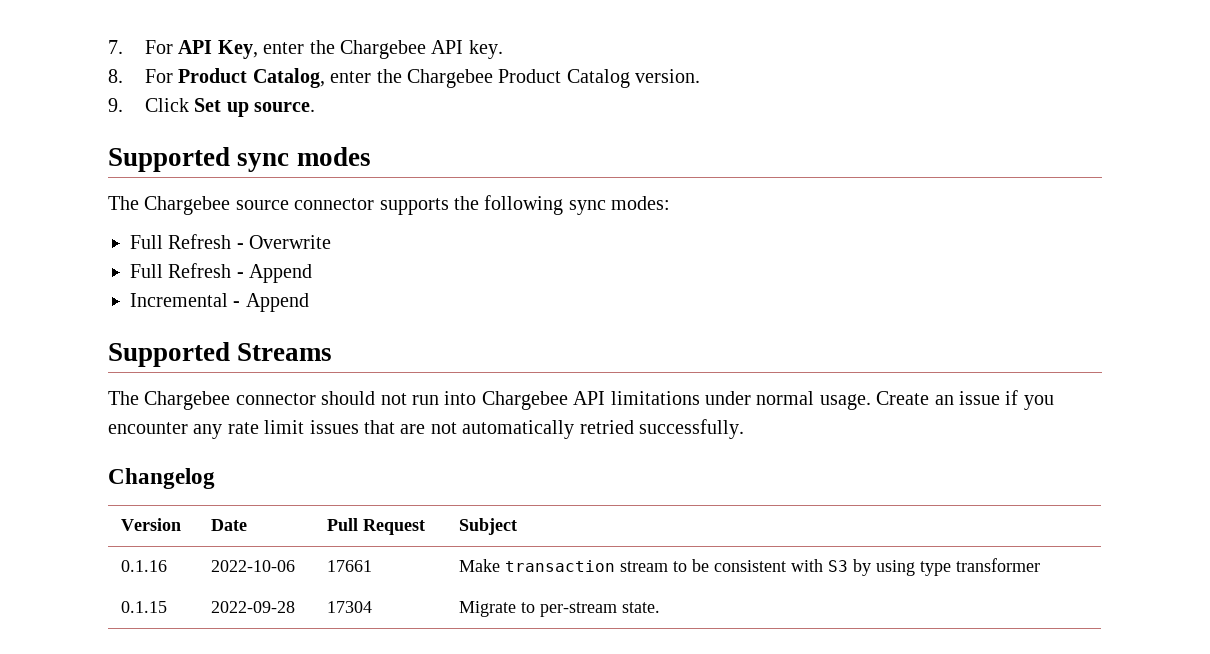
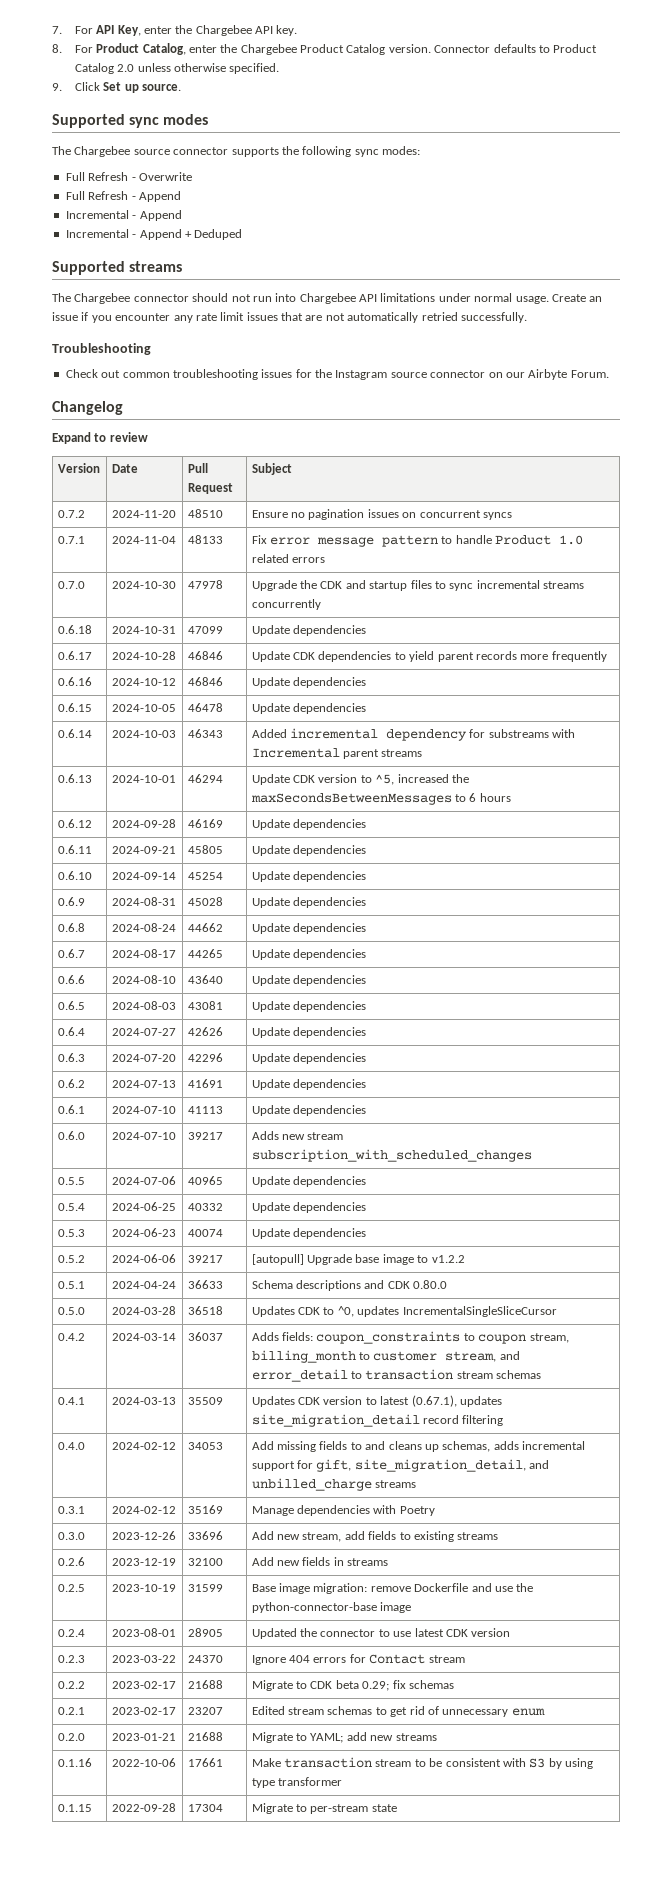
+ Connector defaults to Product Catalog 2.0 unless otherwise specified.
- Supported Streams
+ Incremental - Append + Deduped
+ Supported streams
+ Troubleshooting
+ Check out common troubleshooting issues for the Instagram source connector on our Airbyte Forum.
  Changelog
+ Expand to review
+ 0.7.2 | 2024-11-20 | 48510 | Ensure no pagination issues on concurrent syncs
+ 0.7.1 | 2024-11-04 | 48133 | Fix error message pattern to handle Product 1.0 related errors
+ 0.7.0 | 2024-10-30 | 47978 | Upgrade the CDK and startup files to sync incremental streams concurrently
+ 0.6.18 | 2024-10-31 | 47099 | Update dependencies
+ 0.6.17 | 2024-10-28 | 46846 | Update CDK dependencies to yield parent records more frequently
+ 0.6.16 | 2024-10-12 | 46846 | Update dependencies
+ 0.6.15 | 2024-10-05 | 46478 | Update dependencies
+ 0.6.14 | 2024-10-03 | 46343 | Added incremental dependency for substreams with Incremental parent streams
+ 0.6.13 | 2024-10-01 | 46294 | Update CDK version to ^5, increased the maxSecondsBetweenMessages to 6 hours
+ 0.6.12 | 2024-09-28 | 46169 | Update dependencies
+ 0.6.11 | 2024-09-21 | 45805 | Update dependencies
+ 0.6.10 | 2024-09-14 | 45254 | Update dependencies
+ 0.6.9 | 2024-08-31 | 45028 | Update dependencies
+ 0.6.8 | 2024-08-24 | 44662 | Update dependencies
+ 0.6.7 | 2024-08-17 | 44265 | Update dependencies
+ 0.6.6 | 2024-08-10 | 43640 | Update dependencies
+ 0.6.5 | 2024-08-03 | 43081 | Update dependencies
+ 0.6.4 | 2024-07-27 | 42626 | Update dependencies
+ 0.6.3 | 2024-07-20 | 42296 | Update dependencies
+ 0.6.2 | 2024-07-13 | 41691 | Update dependencies
+ 0.6.1 | 2024-07-10 | 41113 | Update dependencies
+ 0.6.0 | 2024-07-10 | 39217 | Adds new stream subscription_with_scheduled_changes
+ 0.5.5 | 2024-07-06 | 40965 | Update dependencies
+ 0.5.4 | 2024-06-25 | 40332 | Update dependencies
+ 0.5.3 | 2024-06-23 | 40074 | Update dependencies
+ 0.5.2 | 2024-06-06 | 39217 | [autopull] Upgrade base image to v1.2.2
+ 0.5.1 | 2024-04-24 | 36633 | Schema descriptions and CDK 0.80.0
+ 0.5.0 | 2024-03-28 | 36518 | Updates CDK to ^0, updates IncrementalSingleSliceCursor
+ 0.4.2 | 2024-03-14 | 36037 | Adds fields: coupon_constraints to coupon stream, billing_month to customer stream, and error_detail to transaction stream schemas
+ 0.4.1 | 2024-03-13 | 35509 | Updates CDK version to latest (0.67.1), updates site_migration_detail record filtering
+ 0.4.0 | 2024-02-12 | 34053 | Add missing fields to and cleans up schemas, adds incremental support for gift, site_migration_detail, and unbilled_charge streams
+ 0.3.1 | 2024-02-12 | 35169 | Manage dependencies with Poetry
+ 0.3.0 | 2023-12-26 | 33696 | Add new stream, add fields to existing streams
+ 0.2.6 | 2023-12-19 | 32100 | Add new fields in streams
+ 0.2.5 | 2023-10-19 | 31599 | Base image migration: remove Dockerfile and use the python-connector-base image
+ 0.2.4 | 2023-08-01 | 28905 | Updated the connector to use latest CDK version
+ 0.2.3 | 2023-03-22 | 24370 | Ignore 404 errors for Contact stream
+ 0.2.2 | 2023-02-17 | 21688 | Migrate to CDK beta 0.29; fix schemas
+ 0.2.1 | 2023-02-17 | 23207 | Edited stream schemas to get rid of unnecessary enum
+ 0.2.0 | 2023-01-21 | 21688 | Migrate to YAML; add new streams
- 0.1.15 | 2022-09-28 | 17304 | Migrate to per-stream state.
+ 0.1.15 | 2022-09-28 | 17304 | Migrate to per-stream state

